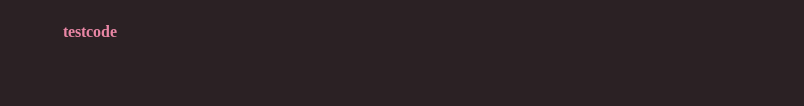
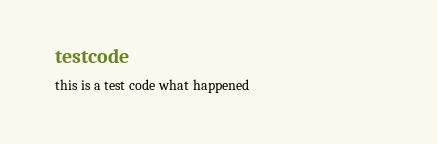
+ this is a test code what happened

